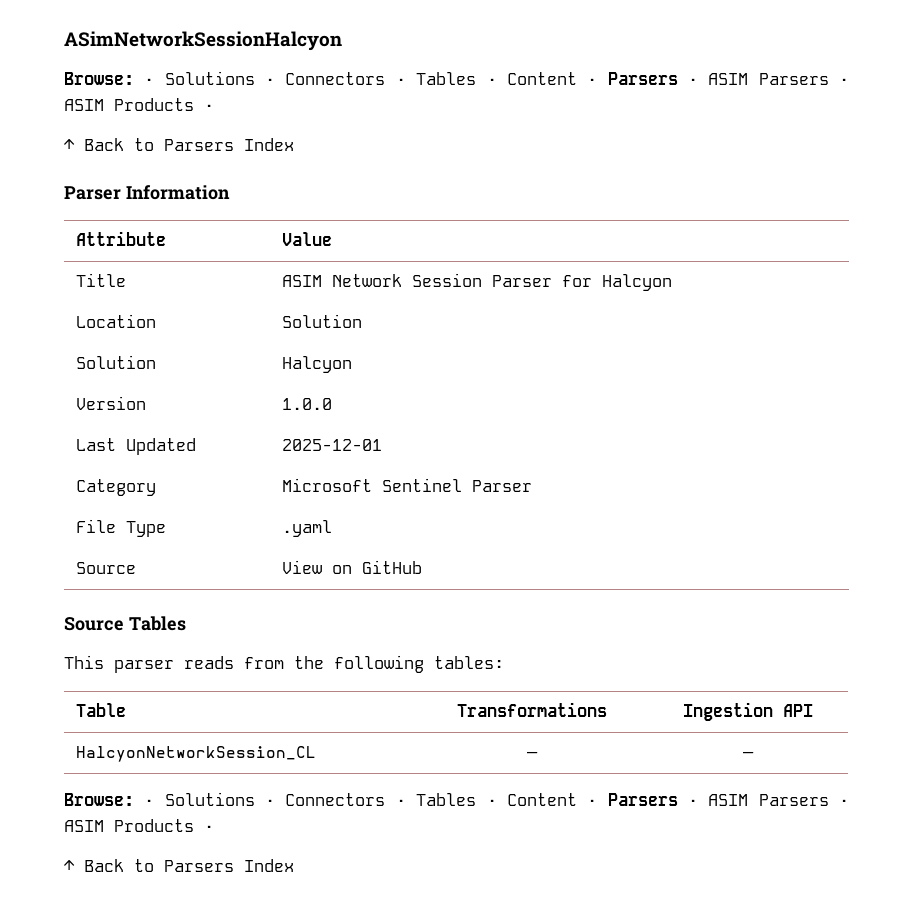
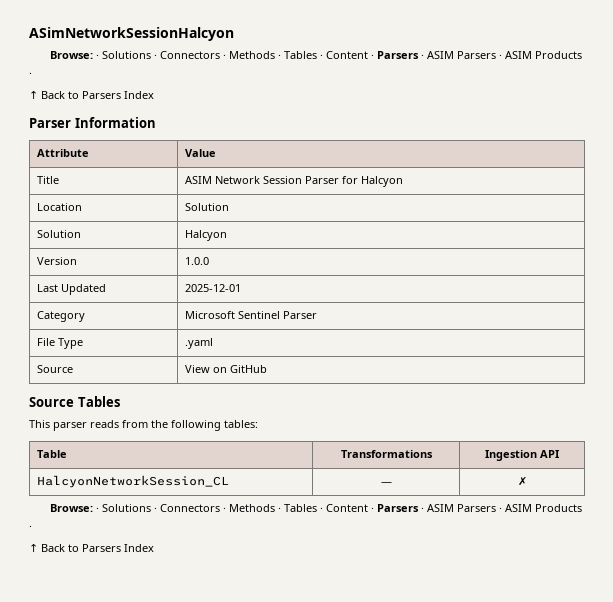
  ASimNetworkSessionHalcyon
- Browse: · Solutions · Connectors · Tables · Content · Parsers · ASIM Parsers · ASIM Products ·
+ Browse: · Solutions · Connectors · Methods · Tables · Content · Parsers · ASIM Parsers · ASIM Products ·
- HalcyonNetworkSession_CL | — | —
- Browse: · Solutions · Connectors · Tables · Content · Parsers · ASIM Parsers · ASIM Products ·
+ HalcyonNetworkSession_CL | — | ✗
+ Browse: · Solutions · Connectors · Methods · Tables · Content · Parsers · ASIM Parsers · ASIM Products ·

